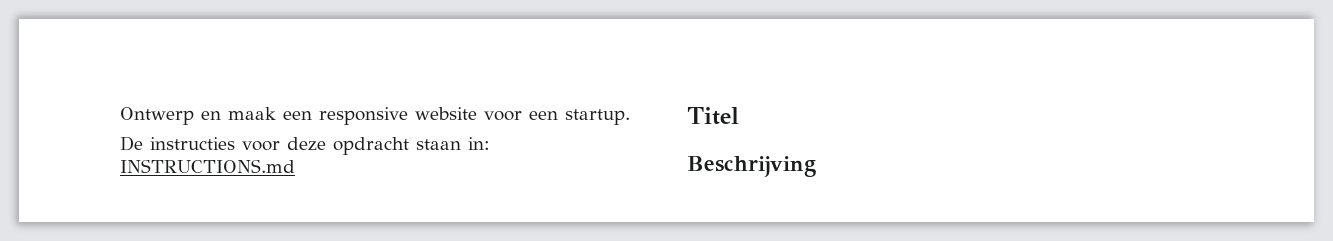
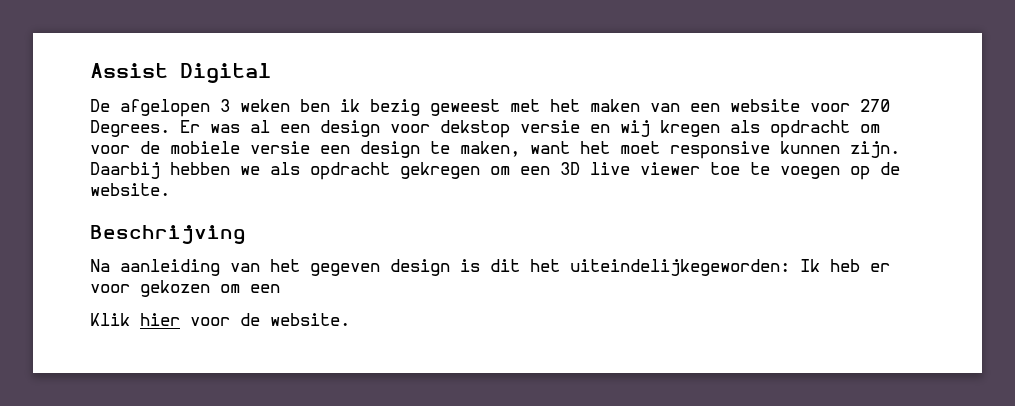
- Ontwerp en maak een responsive website voor een startup.
- De instructies voor deze opdracht staan in: INSTRUCTIONS.md
- Titel
+ Assist Digital
+ De afgelopen 3 weken ben ik bezig geweest met het maken van een website voor 270 Degrees. Er was al een design voor dekstop versie en wij kregen als opdracht om voor de mobiele versie een design te maken, want het moet responsive kunnen zijn. Daarbij hebben we als opdracht gekregen om een 3D live viewer toe te voegen op de website.
  Beschrijving
+ Na aanleiding van het gegeven design is dit het uiteindelijkegeworden: Ik heb er voor gekozen om een
+ Klik hier voor de website.

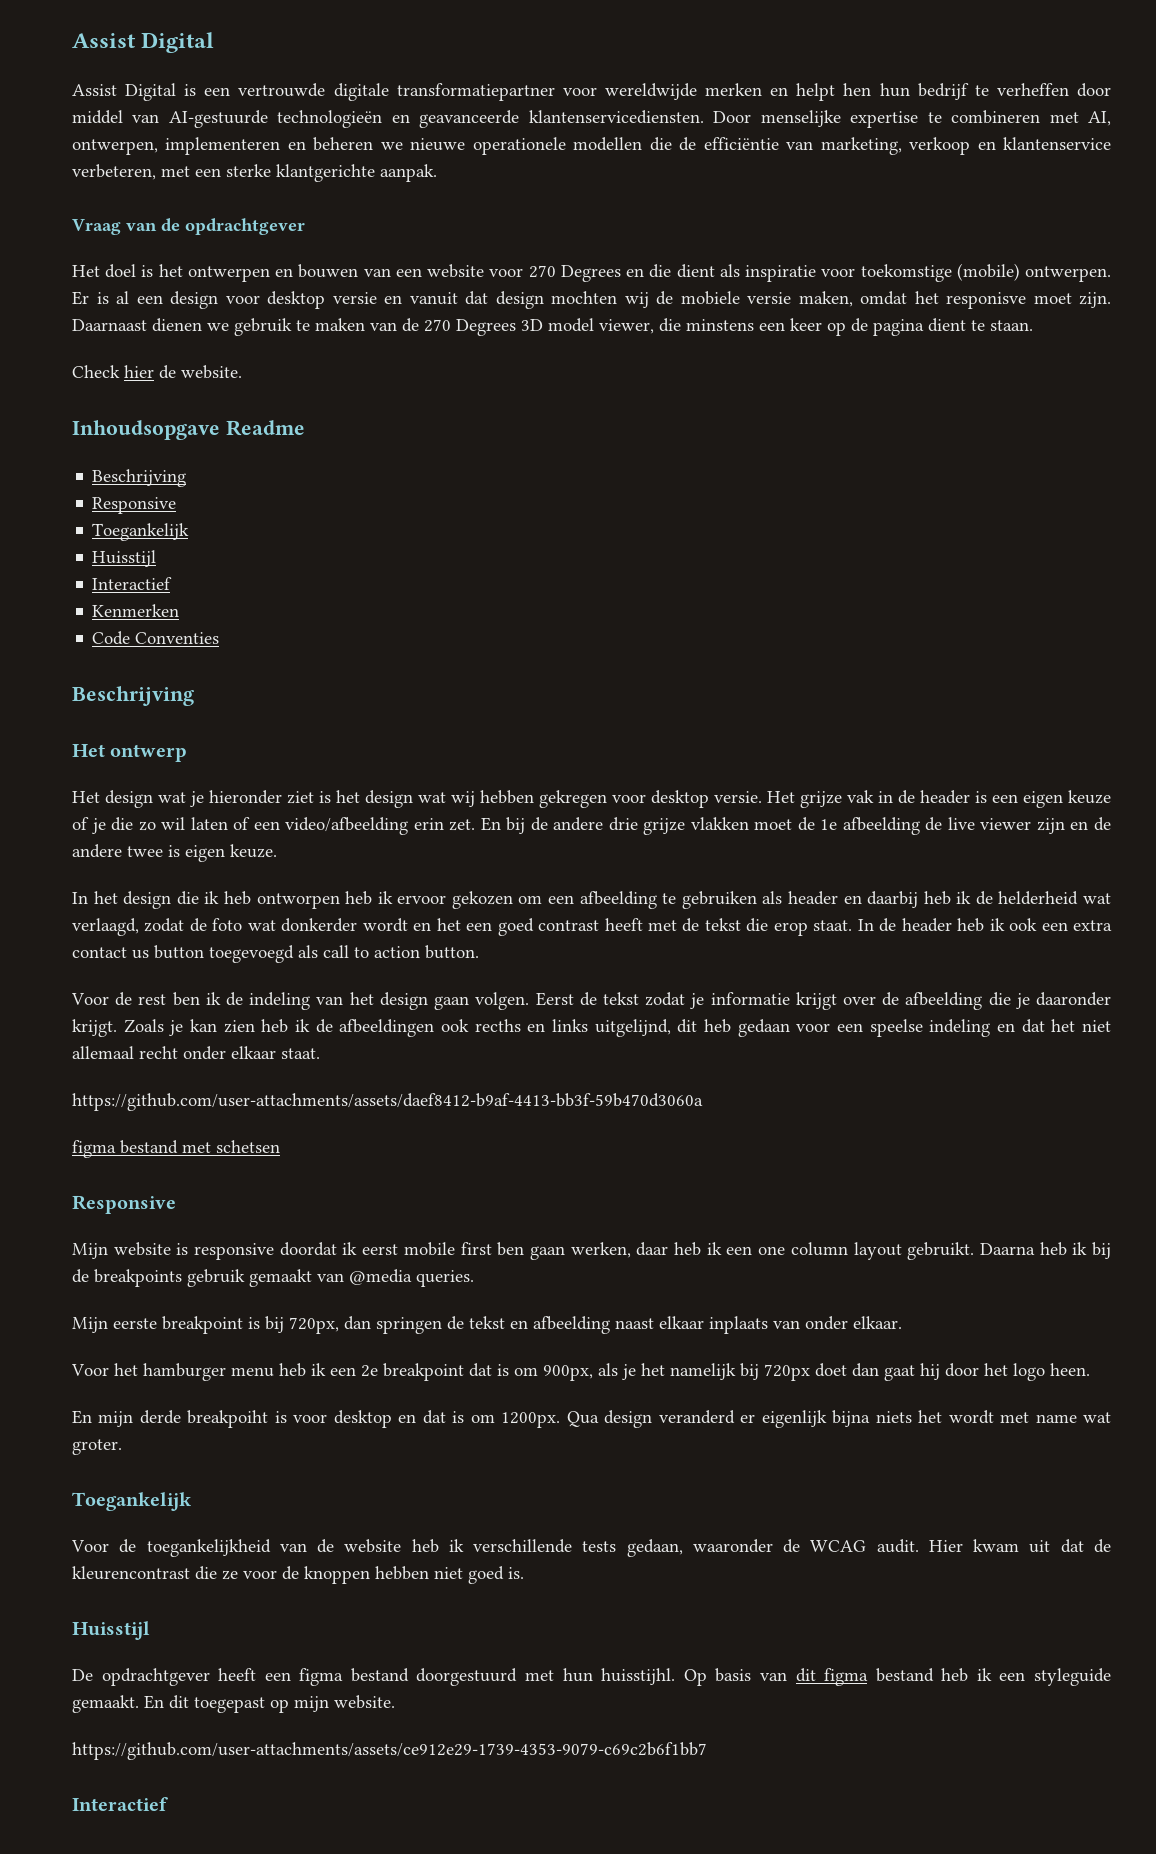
- De afgelopen 3 weken ben ik bezig geweest met het maken van een website voor 270 Degrees. Er was al een design voor dekstop versie en wij kregen als opdracht om voor de mobiele versie een design te maken, want het moet responsive kunnen zijn. Daarbij hebben we als opdracht gekregen om een 3D live viewer toe te voegen op de website.
+ Assist Digital is een vertrouwde digitale transformatiepartner voor wereldwijde merken en helpt hen hun bedrijf te verheffen door middel van AI-gestuurde technologieën en geavanceerde klantenservicediensten. Door menselijke expertise te combineren met AI, ontwerpen, implementeren en beheren we nieuwe operationele modellen die de efficiëntie van marketing, verkoop en klantenservice verbeteren, met een sterke klantgerichte aanpak.
+ Vraag van de opdrachtgever
+ Het doel is het ontwerpen en bouwen van een website voor 270 Degrees en die dient als inspiratie voor toekomstige (mobile) ontwerpen. Er is al een design voor desktop versie en vanuit dat design mochten wij de mobiele versie maken, omdat het responisve moet zijn. Daarnaast dienen we gebruik te maken van de 270 Degrees 3D model viewer, die minstens een keer op de pagina dient te staan.
+ Check hier de website.
+ Inhoudsopgave Readme
  Beschrijving
- Na aanleiding van het gegeven design is dit het uiteindelijkegeworden: Ik heb er voor gekozen om een
- Klik hier voor de website.
+ Responsive
+ Toegankelijk
+ Huisstijl
+ Interactief
+ Kenmerken
+ Code Conventies
+ Beschrijving
+ Het ontwerp
+ Het design wat je hieronder ziet is het design wat wij hebben gekregen voor desktop versie. Het grijze vak in de header is een eigen keuze of je die zo wil laten of een video/afbeelding erin zet. En bij de andere drie grijze vlakken moet de 1e afbeelding de live viewer zijn en de andere twee is eigen keuze.
+ In het design die ik heb ontworpen heb ik ervoor gekozen om een afbeelding te gebruiken als header en daarbij heb ik de helderheid wat verlaagd, zodat de foto wat donkerder wordt en het een goed contrast heeft met de tekst die erop staat. In de header heb ik ook een extra contact us button toegevoegd als call to action button.
+ Voor de rest ben ik de indeling van het design gaan volgen. Eerst de tekst zodat je informatie krijgt over de afbeelding die je daaronder krijgt. Zoals je kan zien heb ik de afbeeldingen ook recths en links uitgelijnd, dit heb gedaan voor een speelse indeling en dat het niet allemaal recht onder elkaar staat.
+ https://github.com/user-attachments/assets/daef8412-b9af-4413-bb3f-59b470d3060a
+ figma bestand met schetsen
+ Responsive
+ Mijn website is responsive doordat ik eerst mobile first ben gaan werken, daar heb ik een one column layout gebruikt. Daarna heb ik bij de breakpoints gebruik gemaakt van @media queries.
+ Mijn eerste breakpoint is bij 720px, dan springen de tekst en afbeelding naast elkaar inplaats van onder elkaar.
+ Voor het hamburger menu heb ik een 2e breakpoint dat is om 900px, als je het namelijk bij 720px doet dan gaat hij door het logo heen.
+ En mijn derde breakpoiht is voor desktop en dat is om 1200px. Qua design veranderd er eigenlijk bijna niets het wordt met name wat groter.
+ Toegankelijk
+ Voor de toegankelijkheid van de website heb ik verschillende tests gedaan, waaronder de WCAG audit. Hier kwam uit dat de kleurencontrast die ze voor de knoppen hebben niet goed is.
+ Huisstijl
+ De opdrachtgever heeft een figma bestand doorgestuurd met hun huisstijhl. Op basis van dit figma bestand heb ik een styleguide gemaakt. En dit toegepast op mijn website.
+ https://github.com/user-attachments/assets/ce912e29-1739-4353-9079-c69c2b6f1bb7
+ Interactief

